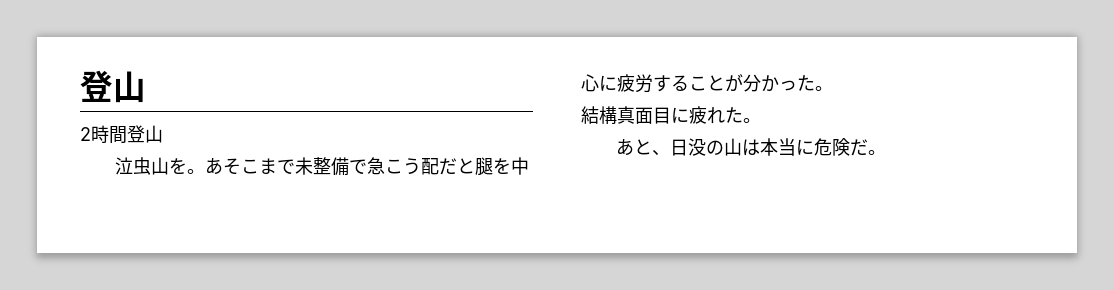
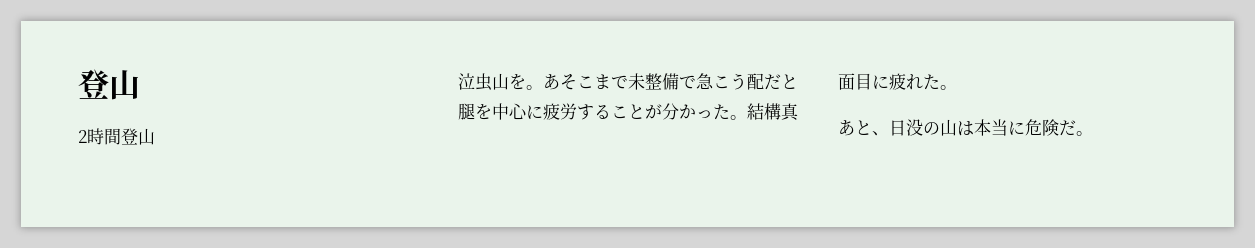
- あそこまで未整備で急こう配だと腿を中心に疲労することが分かった。
- 結構真面目に疲れた。
+ あそこまで未整備で急こう配だと腿を中心に疲労することが分かった。結構真面目に疲れた。

